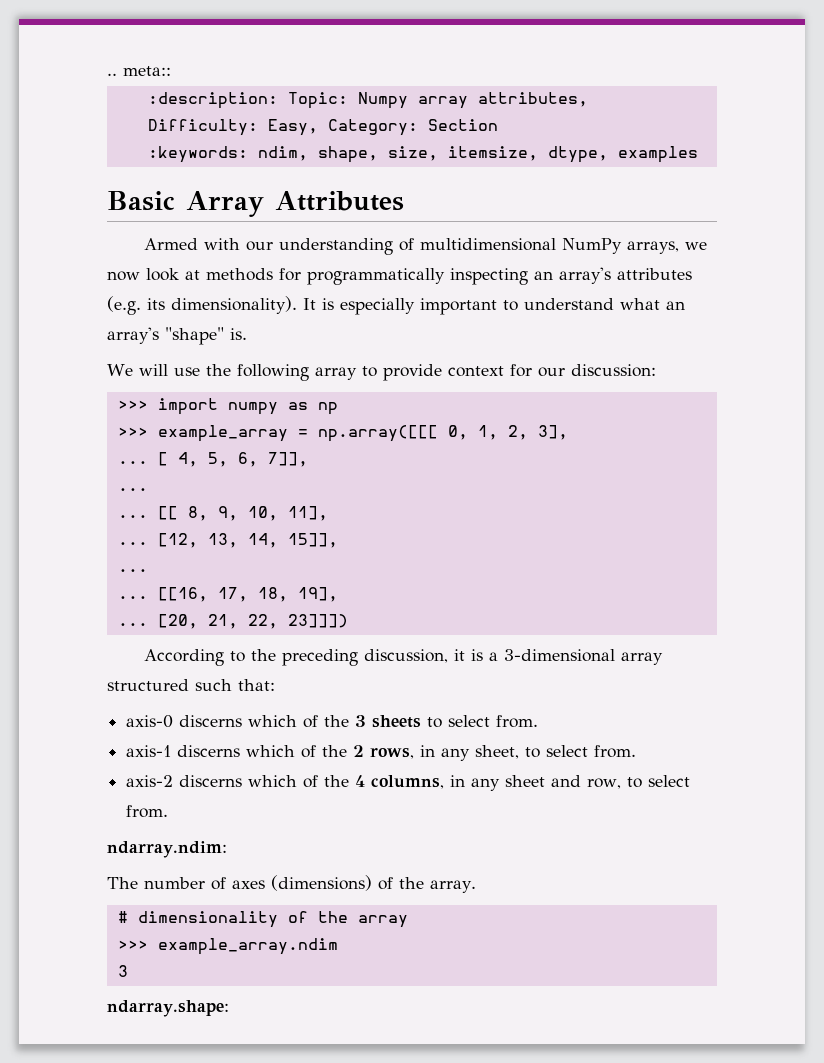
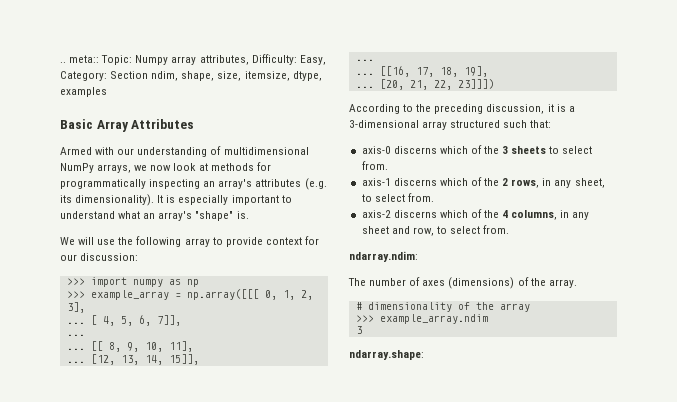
- .. meta::
- :description: Topic: Numpy array attributes, Difficulty: Easy, Category: Section
- :keywords: ndim, shape, size, itemsize, dtype, examples
+ .. meta:: Topic: Numpy array attributes, Difficulty: Easy, Category: Section ndim, shape, size, itemsize, dtype, examples

